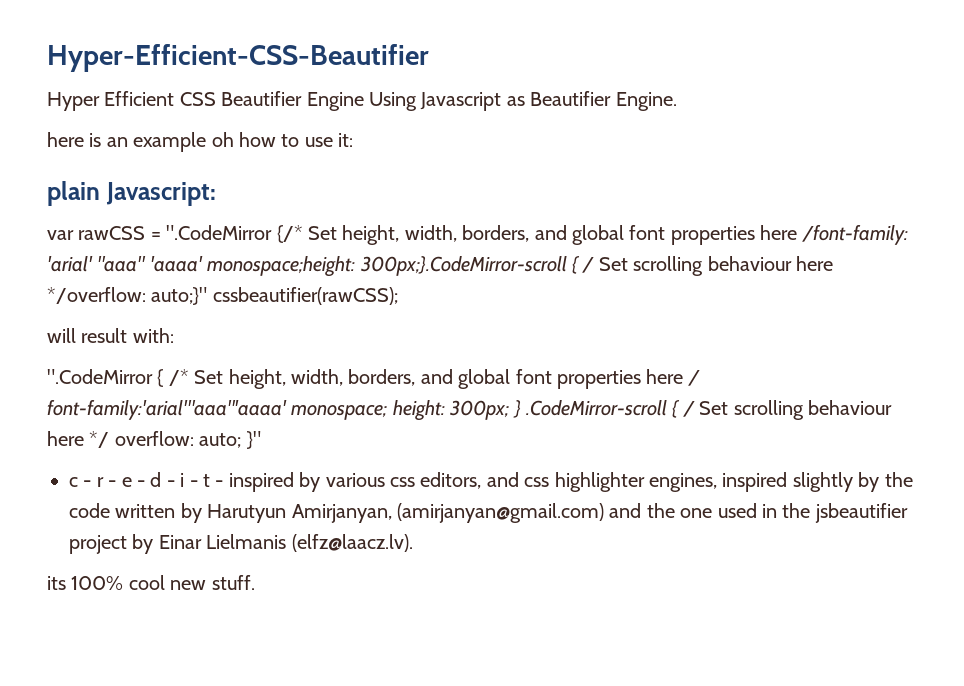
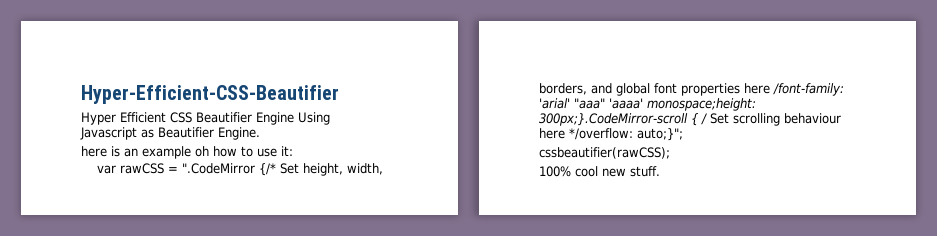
- plain Javascript:
- var rawCSS = ".CodeMirror {/* Set height, width, borders, and global font properties here /font-family: 'arial' "aaa" 'aaaa' monospace;height: 300px;}.CodeMirror-scroll { / Set scrolling behaviour here */overflow: auto;}" cssbeautifier(rawCSS);
+ var rawCSS = ".CodeMirror {/* Set height, width, borders, and global font properties here /font-family: 'arial' "aaa" 'aaaa' monospace;height: 300px;}.CodeMirror-scroll { / Set scrolling behaviour here */overflow: auto;}";
+ cssbeautifier(rawCSS);
- will result with:
- ".CodeMirror { /* Set height, width, borders, and global font properties here / font-family:'arial'"aaa"'aaaa' monospace; height: 300px; } .CodeMirror-scroll { / Set scrolling behaviour here */ overflow: auto; }"
- c - r - e - d - i - t - inspired by various css editors, and css highlighter engines, inspired slightly by the code written by Harutyun Amirjanyan, (amirjanyan@gmail.com) and the one used in the jsbeautifier project by Einar Lielmanis (elfz@laacz.lv).
- its 100% cool new stuff.
+ 100% cool new stuff.

